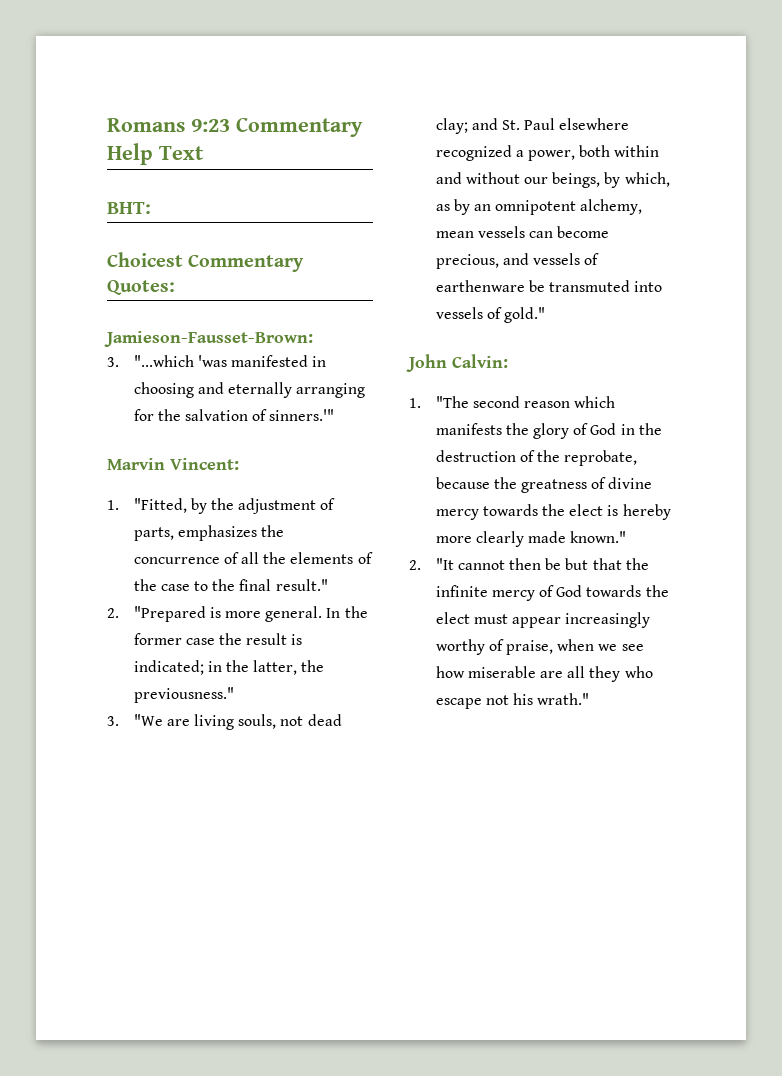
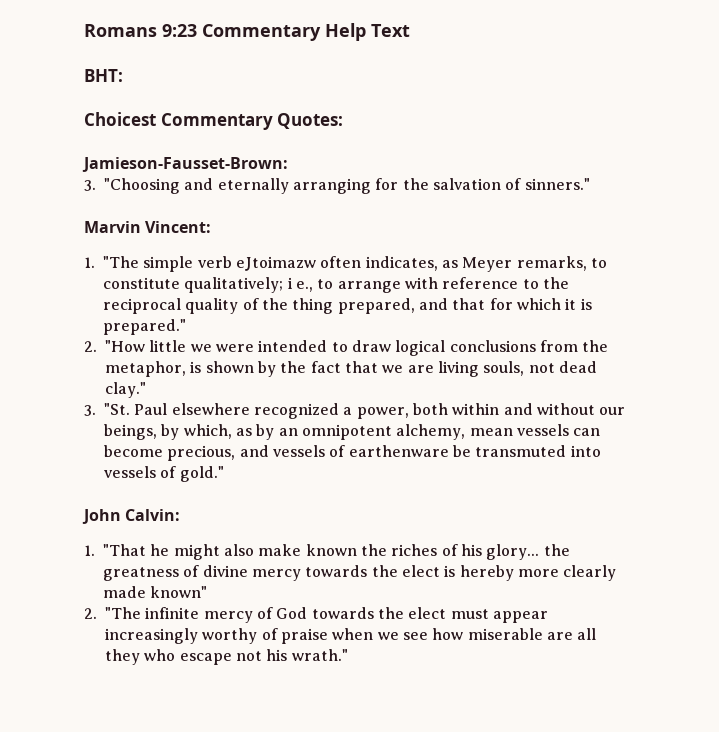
- 3. "...which 'was manifested in choosing and eternally arranging for the salvation of sinners.'"
+ 3. "Choosing and eternally arranging for the salvation of sinners."
- 1. "Fitted, by the adjustment of parts, emphasizes the concurrence of all the elements of the case to the final result."
- 2. "Prepared is more general. In the former case the result is indicated; in the latter, the previousness."
- 3. "We are living souls, not dead clay; and St. Paul elsewhere recognized a power, both within and without our beings, by which, as by an omnipotent alchemy, mean vessels can become precious, and vessels of earthenware be transmuted into vessels of gold."
+ 1. "The simple verb eJtoimazw often indicates, as Meyer remarks, to constitute qualitatively; i e., to arrange with reference to the reciprocal quality of the thing prepared, and that for which it is prepared."
+ 2. "How little we were intended to draw logical conclusions from the metaphor, is shown by the fact that we are living souls, not dead clay."
+ 3. "St. Paul elsewhere recognized a power, both within and without our beings, by which, as by an omnipotent alchemy, mean vessels can become precious, and vessels of earthenware be transmuted into vessels of gold."
- 1. "The second reason which manifests the glory of God in the destruction of the reprobate, because the greatness of divine mercy towards the elect is hereby more clearly made known."
- 2. "It cannot then be but that the infinite mercy of God towards the elect must appear increasingly worthy of praise, when we see how miserable are all they who escape not his wrath."
+ 1. "That he might also make known the riches of his glory... the greatness of divine mercy towards the elect is hereby more clearly made known"
+ 2. "The infinite mercy of God towards the elect must appear increasingly worthy of praise when we see how miserable are all they who escape not his wrath."

